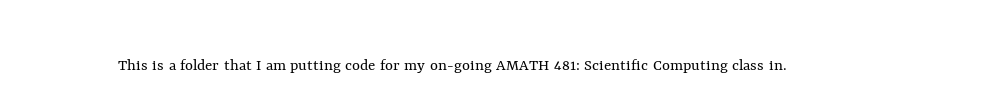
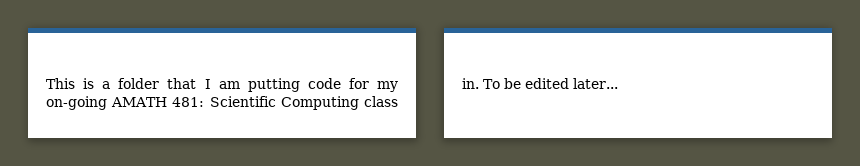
+ To be edited later...

